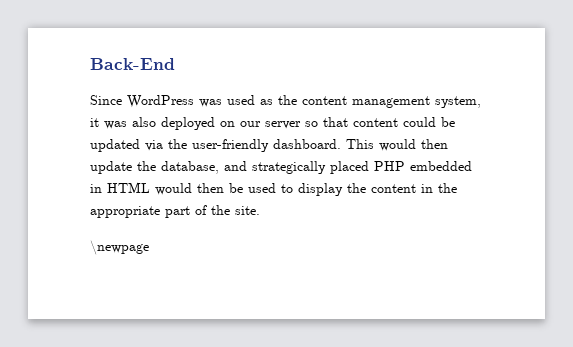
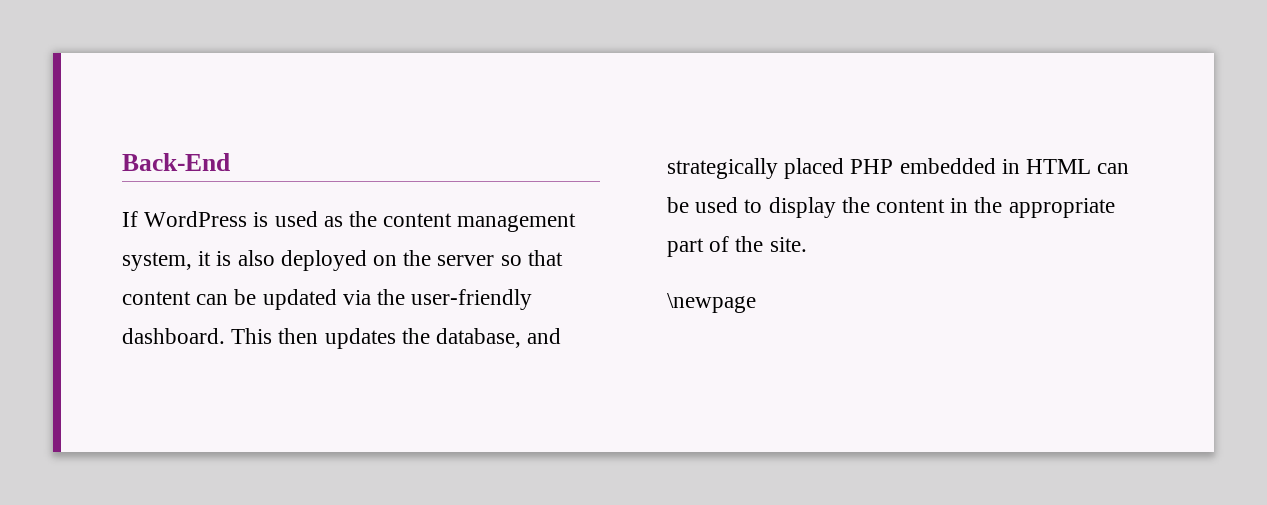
- Since WordPress was used as the content management system, it was also deployed on our server so that content could be updated via the user-friendly dashboard.
+ If WordPress is used as the content management system, it is also deployed on the server so that content can be updated via the user-friendly dashboard.
- This would then update the database, and strategically placed PHP embedded in HTML would then be used to display the content in the appropriate part of the site.
+ This then updates the database, and strategically placed PHP embedded in HTML can be used to display the content in the appropriate part of the site.

